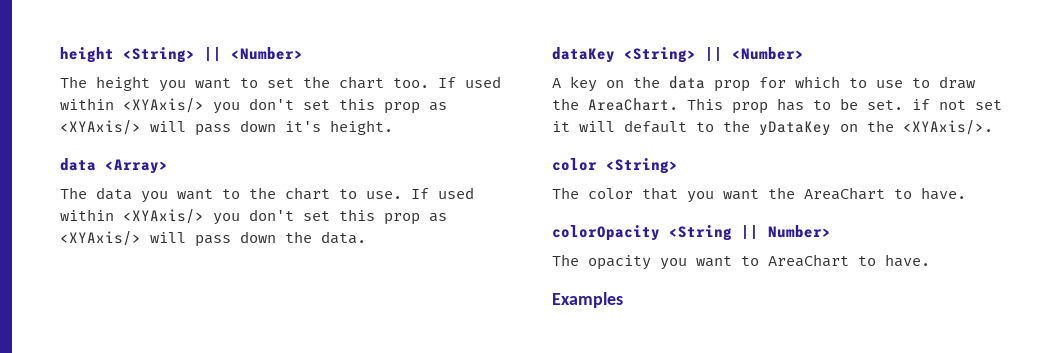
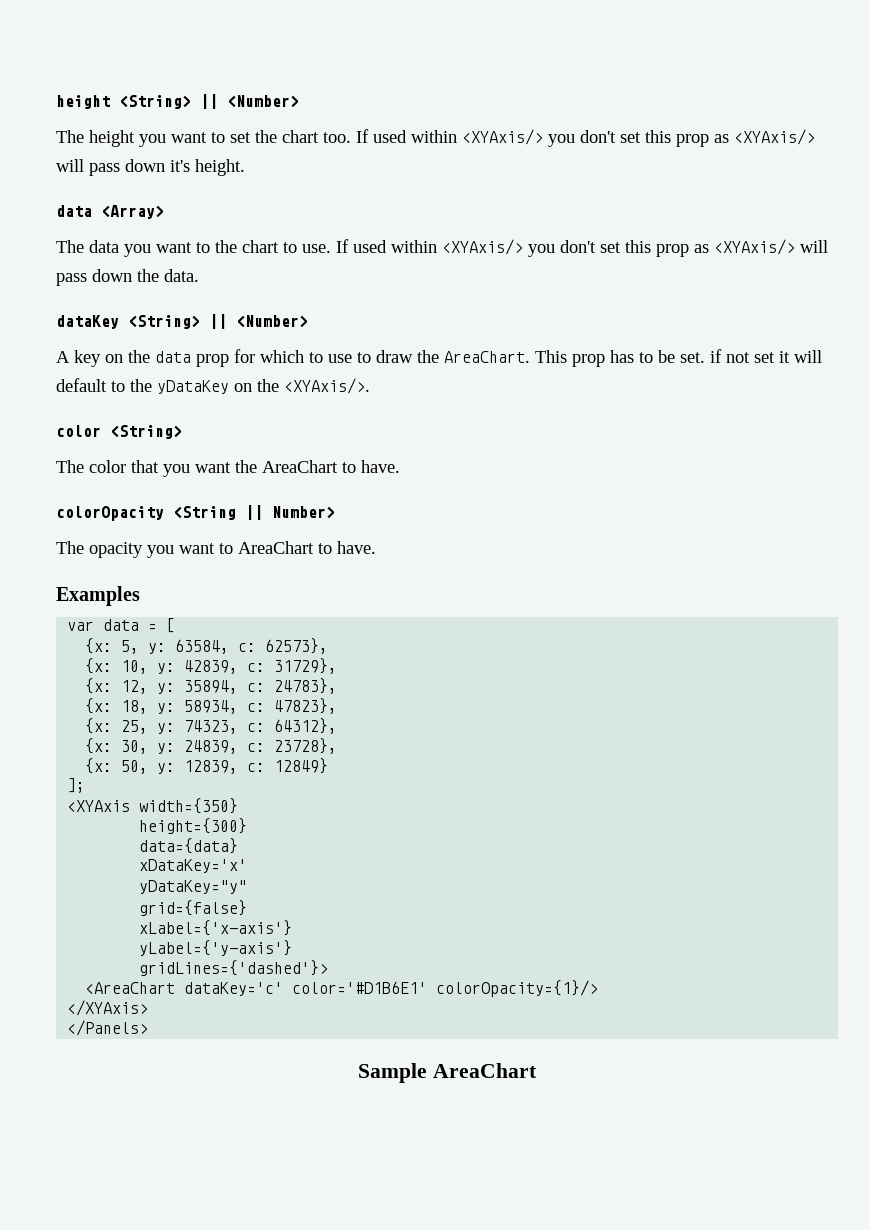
+ var data = [
+ {x: 5, y: 63584, c: 62573},
+ {x: 10, y: 42839, c: 31729},
+ {x: 12, y: 35894, c: 24783},
+ {x: 18, y: 58934, c: 47823},
+ {x: 25, y: 74323, c: 64312},
+ {x: 30, y: 24839, c: 23728},
+ {x: 50, y: 12839, c: 12849}
+ ];
+ <XYAxis width={350}
+ height={300}
+ data={data}
+ xDataKey='x'
+ yDataKey="y"
+ grid={false}
+ xLabel={'x-axis'}
+ yLabel={'y-axis'}
+ gridLines={'dashed'}>
+ <AreaChart dataKey='c' color='#D1B6E1' colorOpacity={1}/>
+ </XYAxis>
+ </Panels>
+ Sample AreaChart

